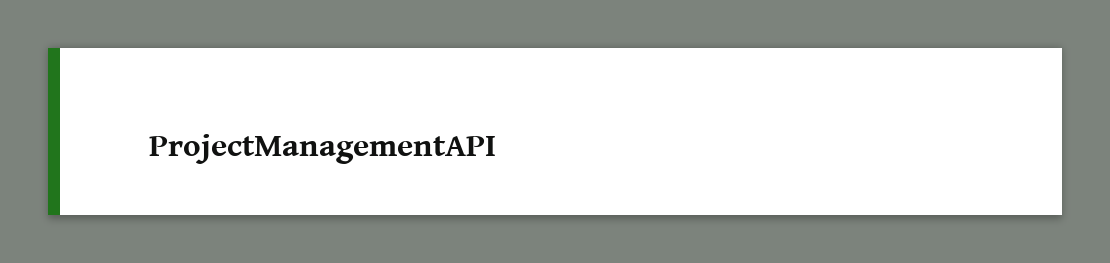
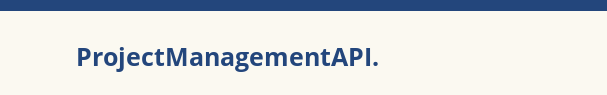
- ProjectManagementAPI
+ ProjectManagementAPI.

